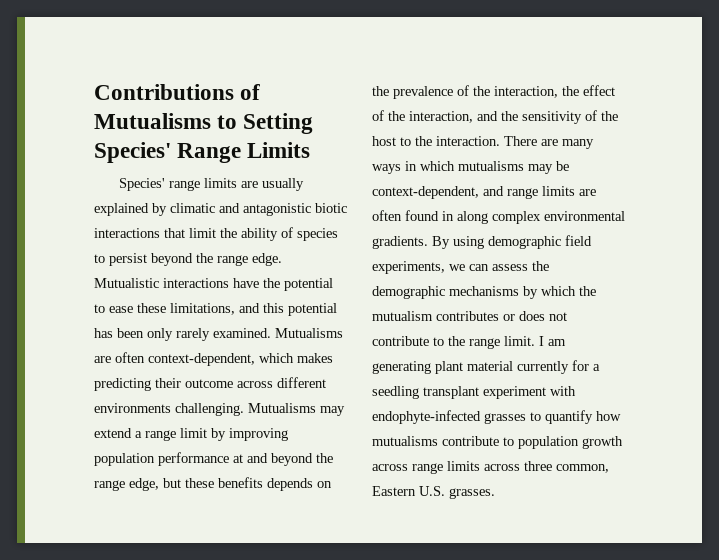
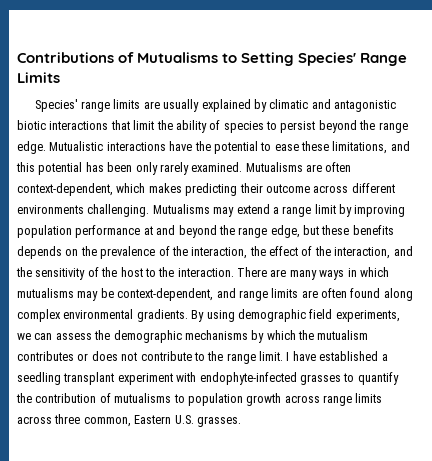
- There are many ways in which mutualisms may be context-dependent, and range limits are often found in along complex environmental gradients.
+ There are many ways in which mutualisms may be context-dependent, and range limits are often found along complex environmental gradients.
- I am generating plant material currently for a seedling transplant experiment with endophyte-infected grasses to quantify how mutualisms contribute to population growth across range limits across three common, Eastern U.S. grasses.
+ I have established a seedling transplant experiment with endophyte-infected grasses to quantify the contribution of mutualisms to population growth across range limits across three common, Eastern U.S. grasses.

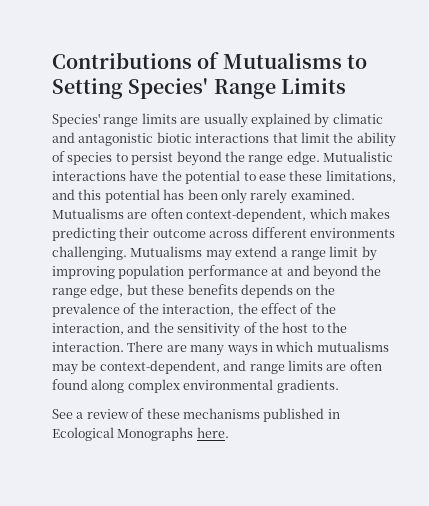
- There are many ways in which mutualisms may be context-dependent, and range limits are often found along complex environmental gradients. By using demographic field experiments, we can assess the demographic mechanisms by which the mutualism contributes or does not contribute to the range limit. I have established a seedling transplant experiment with endophyte-infected grasses to quantify the contribution of mutualisms to population growth across range limits across three common, Eastern U.S. grasses.
+ There are many ways in which mutualisms may be context-dependent, and range limits are often found along complex environmental gradients.
+ See a review of these mechanisms published in Ecological Monographs here.

